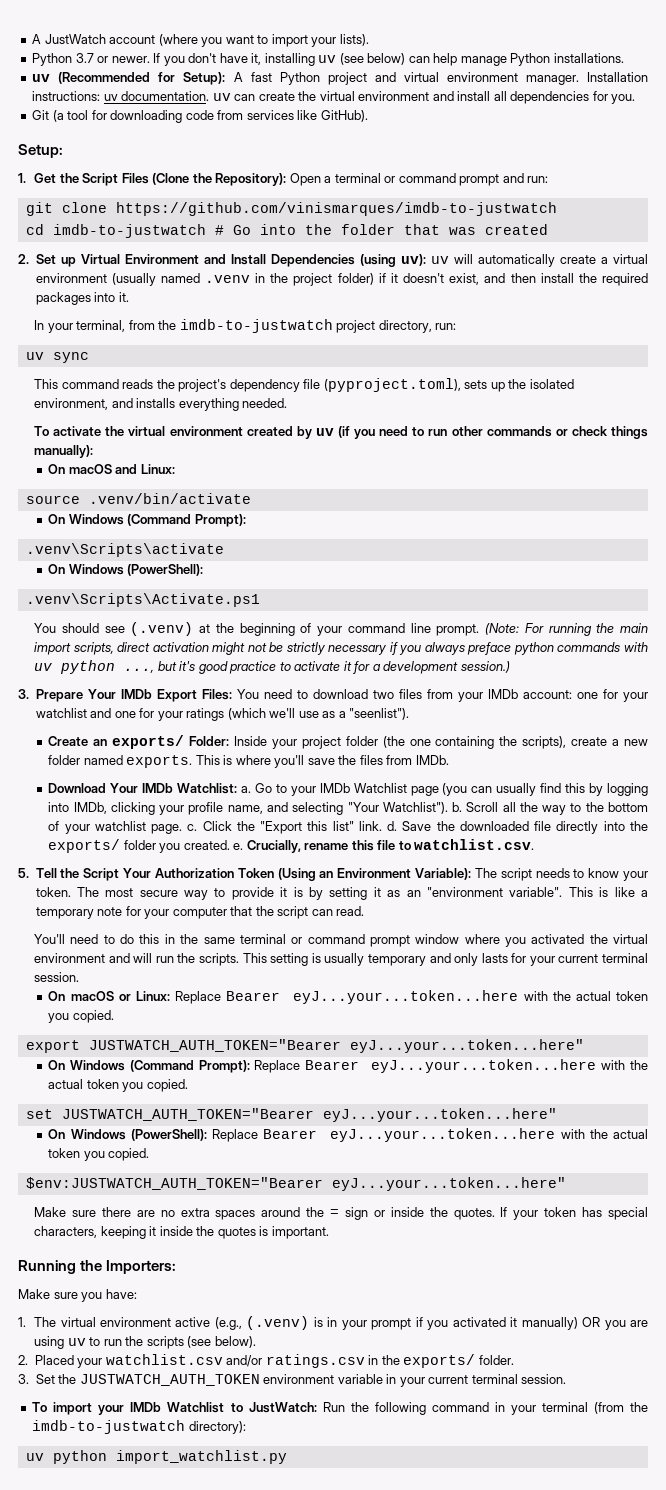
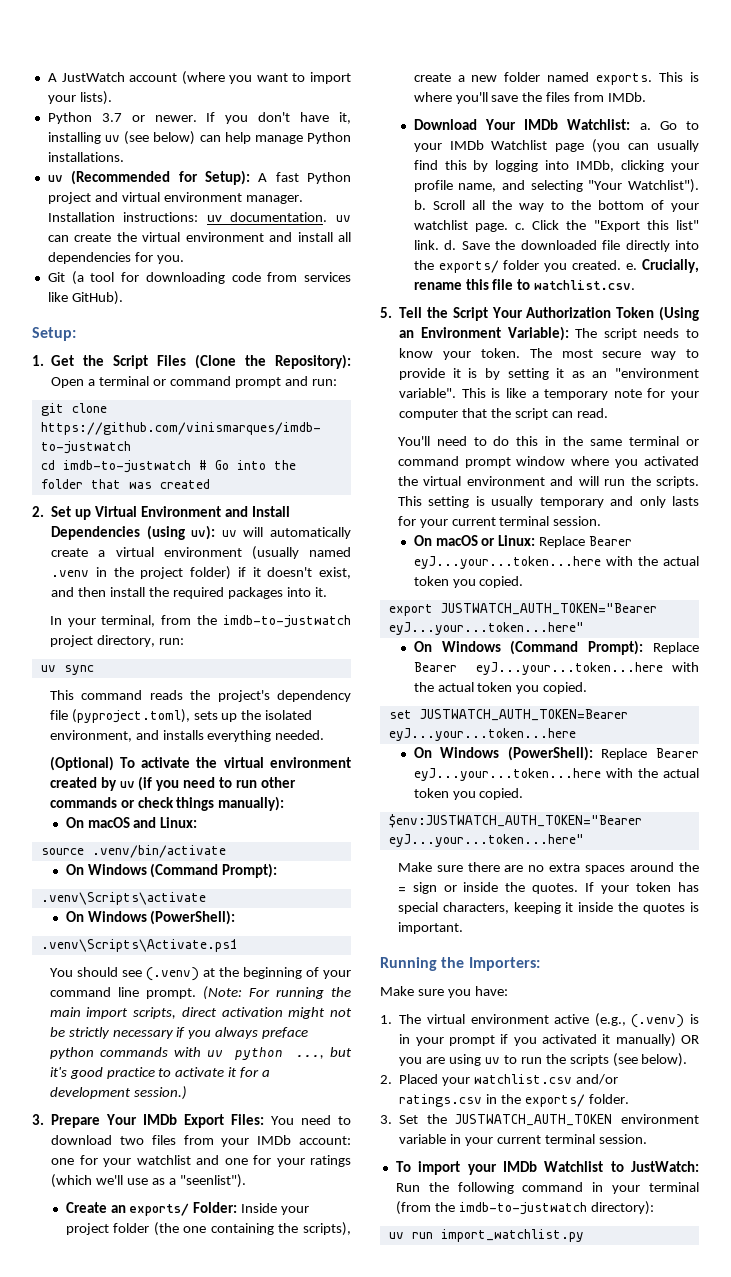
- To activate the virtual environment created by uv (if you need to run other commands or check things manually):
+ (Optional) To activate the virtual environment created by uv (if you need to run other commands or check things manually):
- set JUSTWATCH_AUTH_TOKEN="Bearer eyJ...your...token...here"
+ set JUSTWATCH_AUTH_TOKEN=Bearer eyJ...your...token...here
- uv python import_watchlist.py
+ uv run import_watchlist.py

